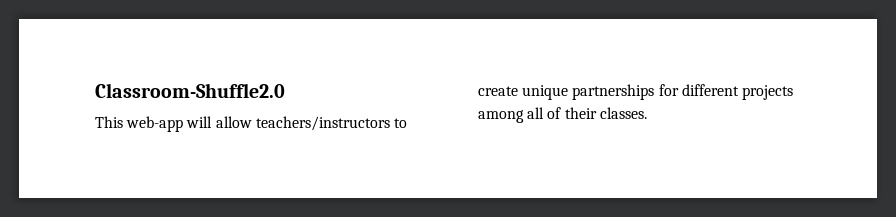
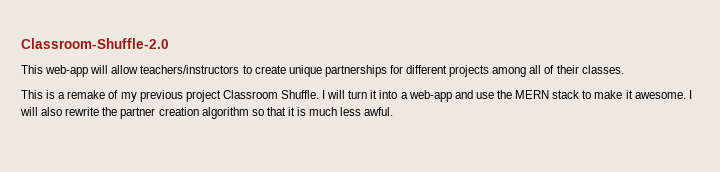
- Classroom-Shuffle2.0
+ Classroom-Shuffle-2.0
+ This is a remake of my previous project Classroom Shuffle. I will turn it into a web-app and use the MERN stack to make it awesome. I will also rewrite the partner creation algorithm so that it is much less awful.

